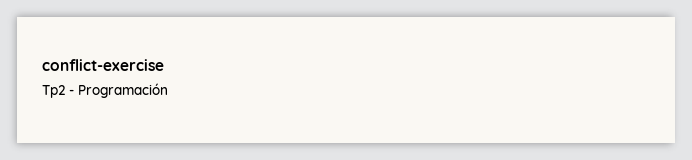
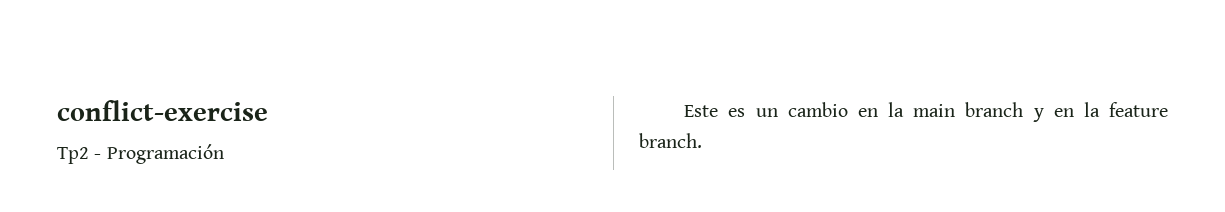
+ Este es un cambio en la main branch y en la feature branch.

